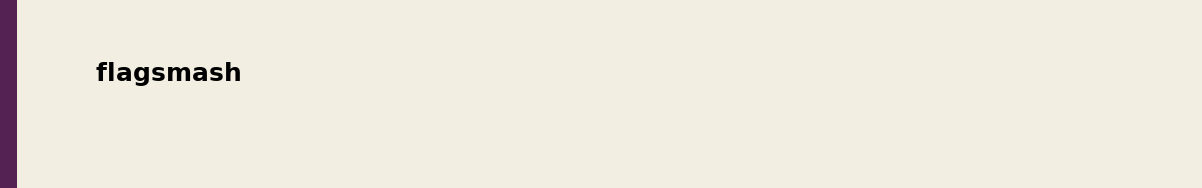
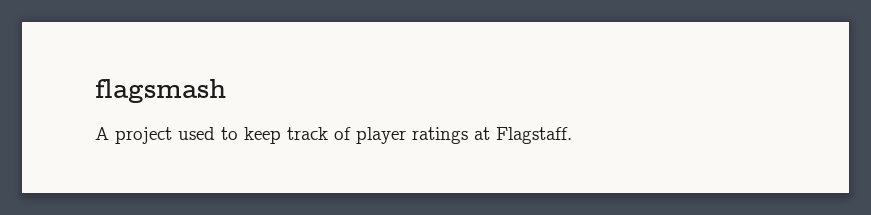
+ A project used to keep track of player ratings at Flagstaff.

